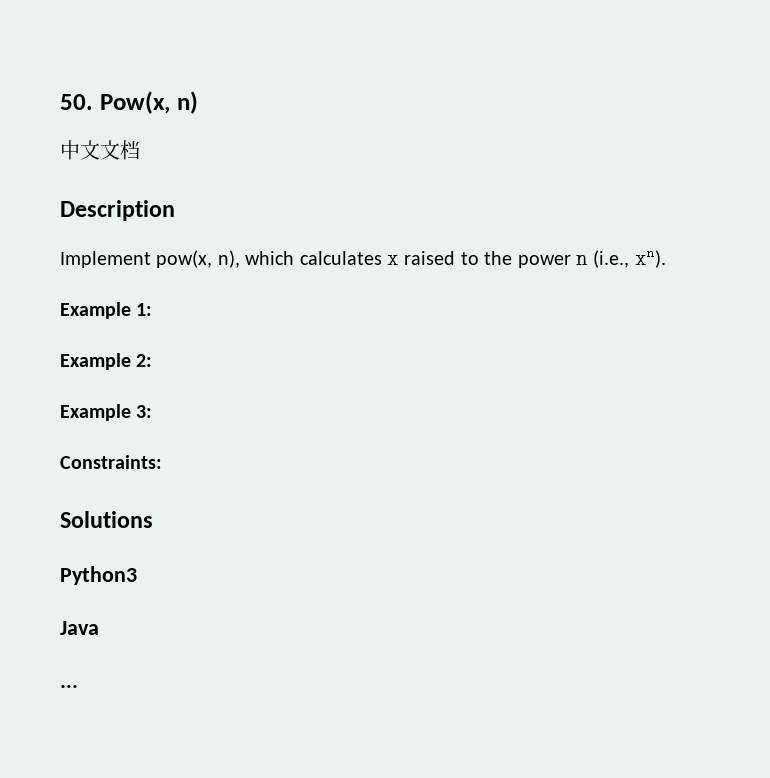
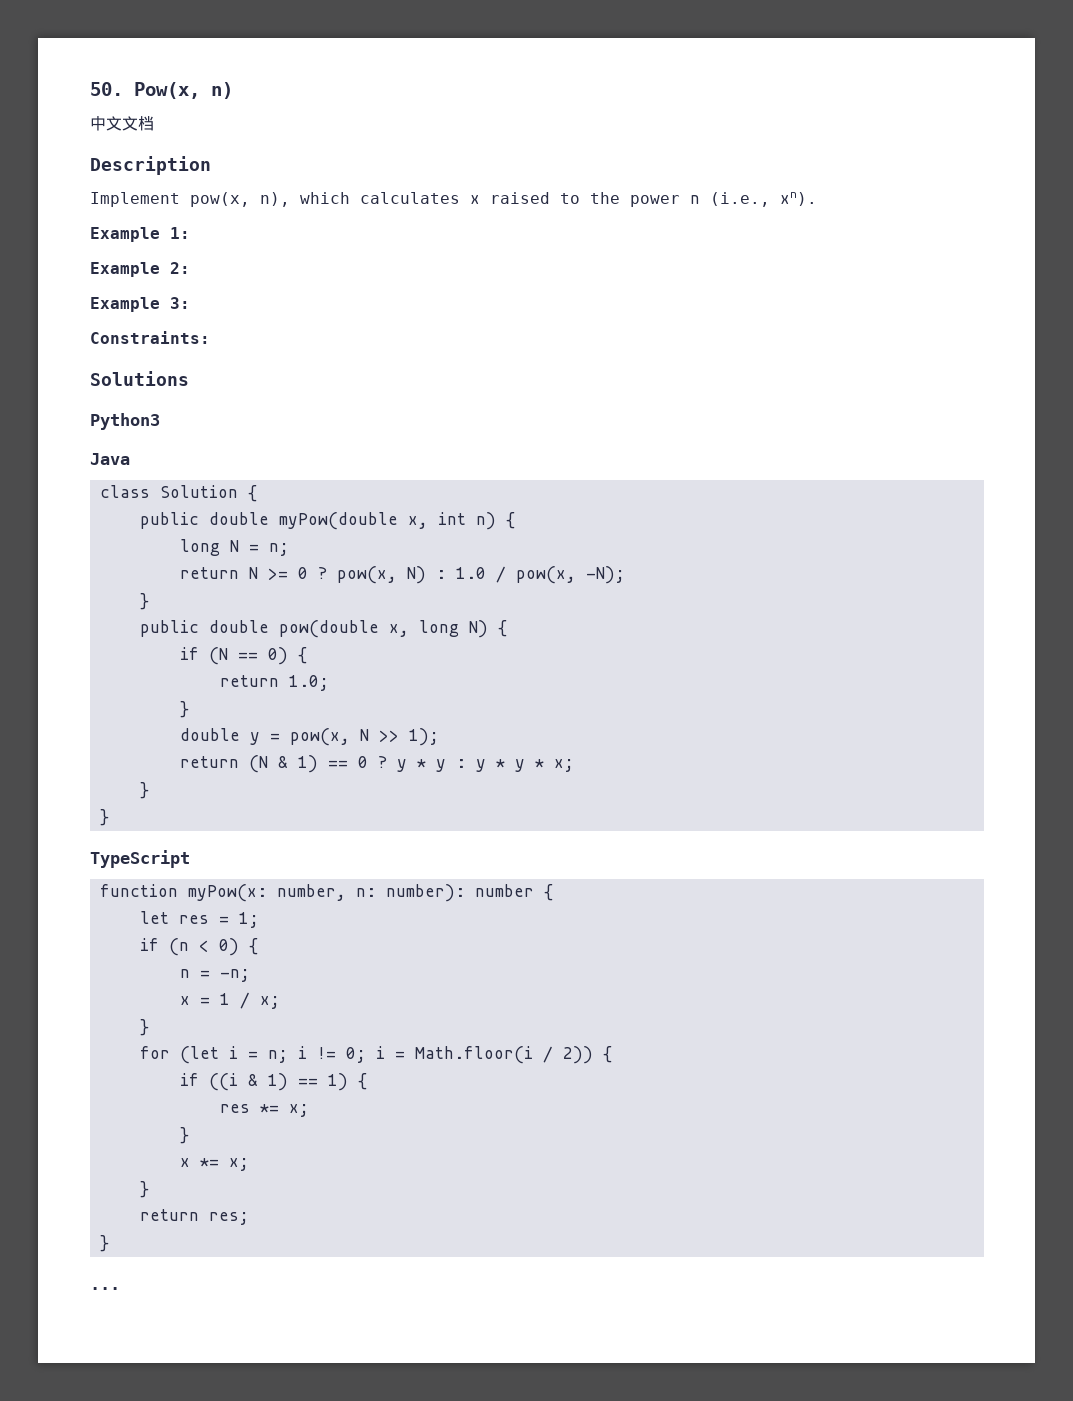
+ class Solution {
+ public double myPow(double x, int n) {
+ long N = n;
+ return N >= 0 ? pow(x, N) : 1.0 / pow(x, -N);
+ }
+ public double pow(double x, long N) {
+ if (N == 0) {
+ return 1.0;
+ }
+ double y = pow(x, N >> 1);
+ return (N & 1) == 0 ? y * y : y * y * x;
+ }
+ }
+ TypeScript
+ function myPow(x: number, n: number): number {
+ let res = 1;
+ if (n < 0) {
+ n = -n;
+ x = 1 / x;
+ }
+ for (let i = n; i != 0; i = Math.floor(i / 2)) {
+ if ((i & 1) == 1) {
+ res *= x;
+ }
+ x *= x;
+ }
+ return res;
+ }

